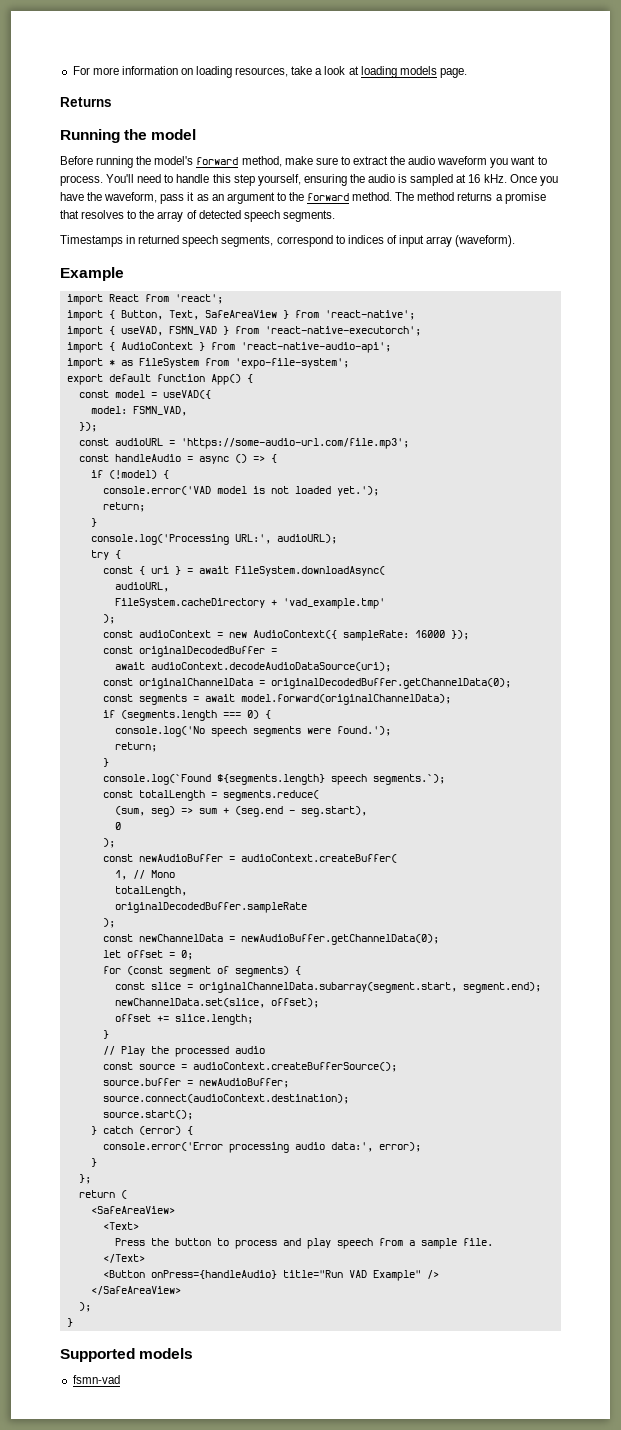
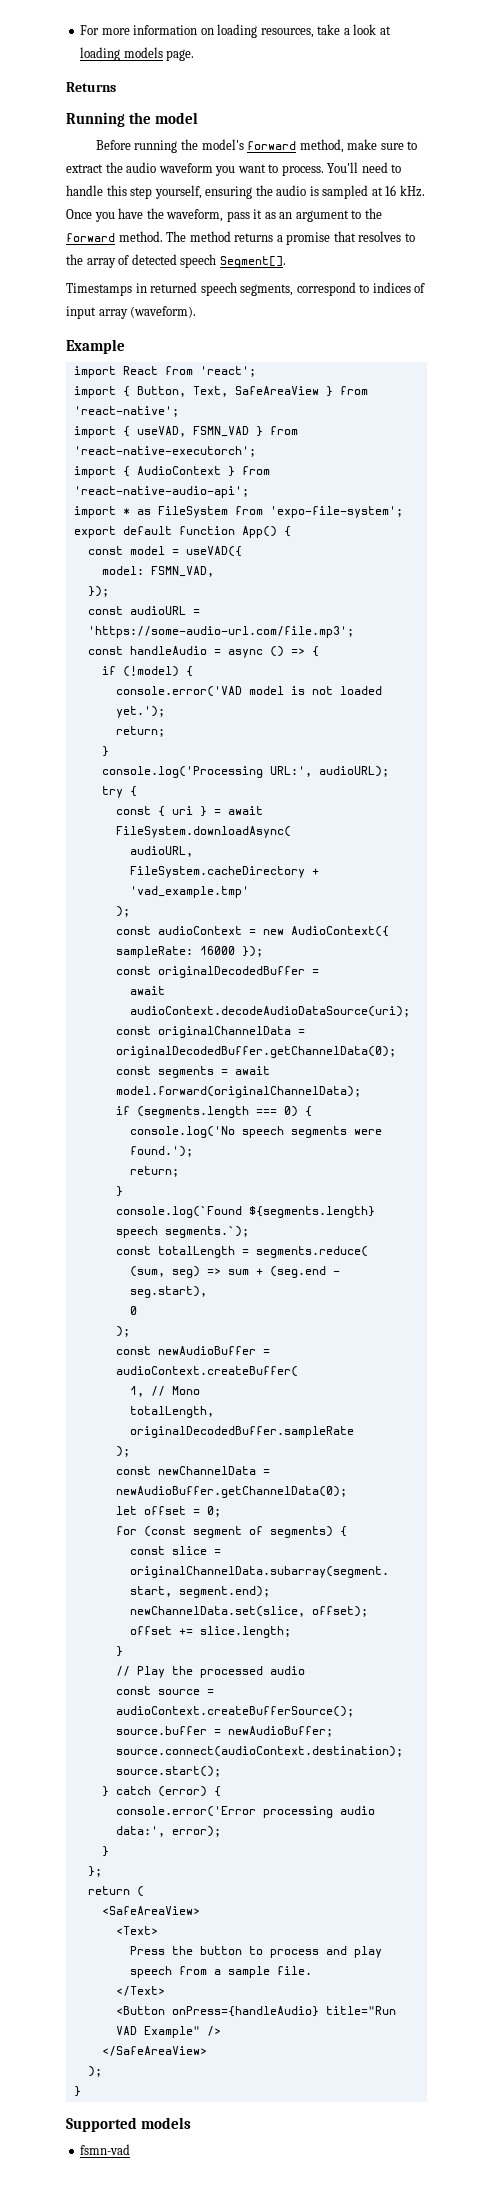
- The method returns a promise that resolves to the array of detected speech segments.
+ The method returns a promise that resolves to the array of detected speech Segment[].

